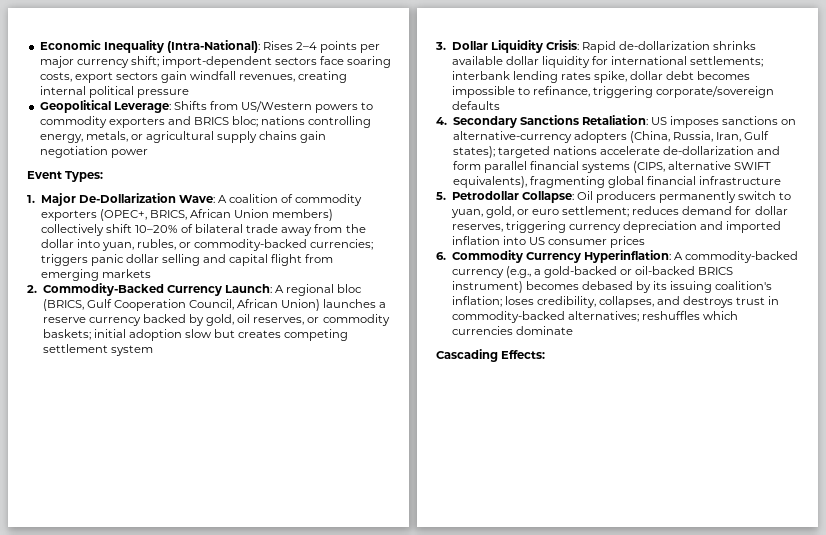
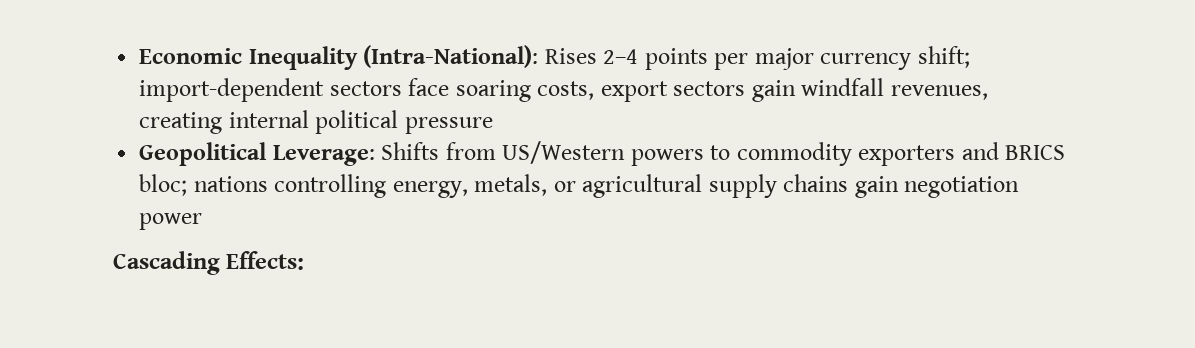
- Event Types:
- 1. Major De-Dollarization Wave: A coalition of commodity exporters (OPEC+, BRICS, African Union members) collectively shift 10–20% of bilateral trade away from the dollar into yuan, rubles, or commodity-backed currencies; triggers panic dollar selling and capital flight from emerging markets
- 2. Commodity-Backed Currency Launch: A regional bloc (BRICS, Gulf Cooperation Council, African Union) launches a reserve currency backed by gold, oil reserves, or commodity baskets; initial adoption slow but creates competing settlement system
- 3. Dollar Liquidity Crisis: Rapid de-dollarization shrinks available dollar liquidity for international settlements; interbank lending rates spike, dollar debt becomes impossible to refinance, triggering corporate/sovereign defaults
- 4. Secondary Sanctions Retaliation: US imposes sanctions on alternative-currency adopters (China, Russia, Iran, Gulf states); targeted nations accelerate de-dollarization and form parallel financial systems (CIPS, alternative SWIFT equivalents), fragmenting global financial infrastructure
- 5. Petrodollar Collapse: Oil producers permanently switch to yuan, gold, or euro settlement; reduces demand for dollar reserves, triggering currency depreciation and imported inflation into US consumer prices
- 6. Commodity Currency Hyperinflation: A commodity-backed currency (e.g., a gold-backed or oil-backed BRICS instrument) becomes debased by its issuing coalition's inflation; loses credibility, collapses, and destroys trust in commodity-backed alternatives; reshuffles which currencies dominate

